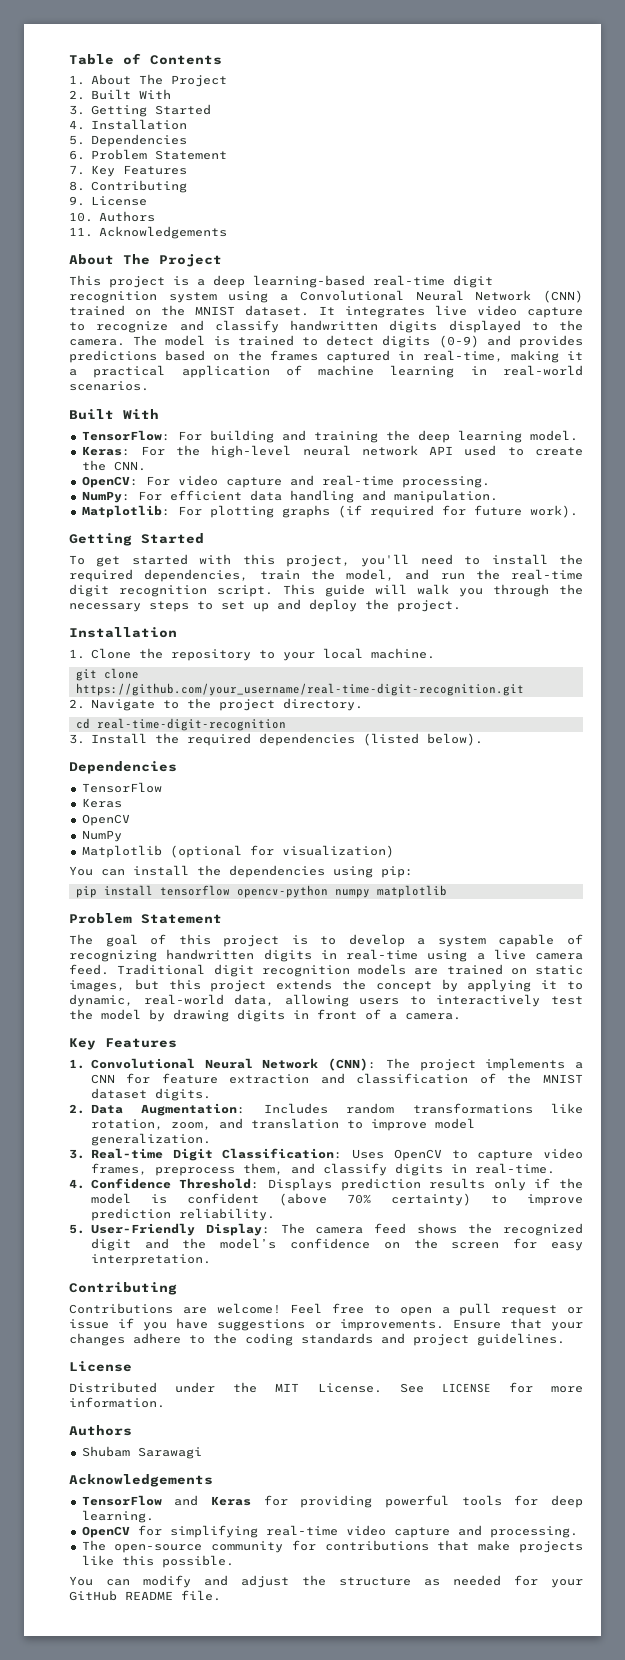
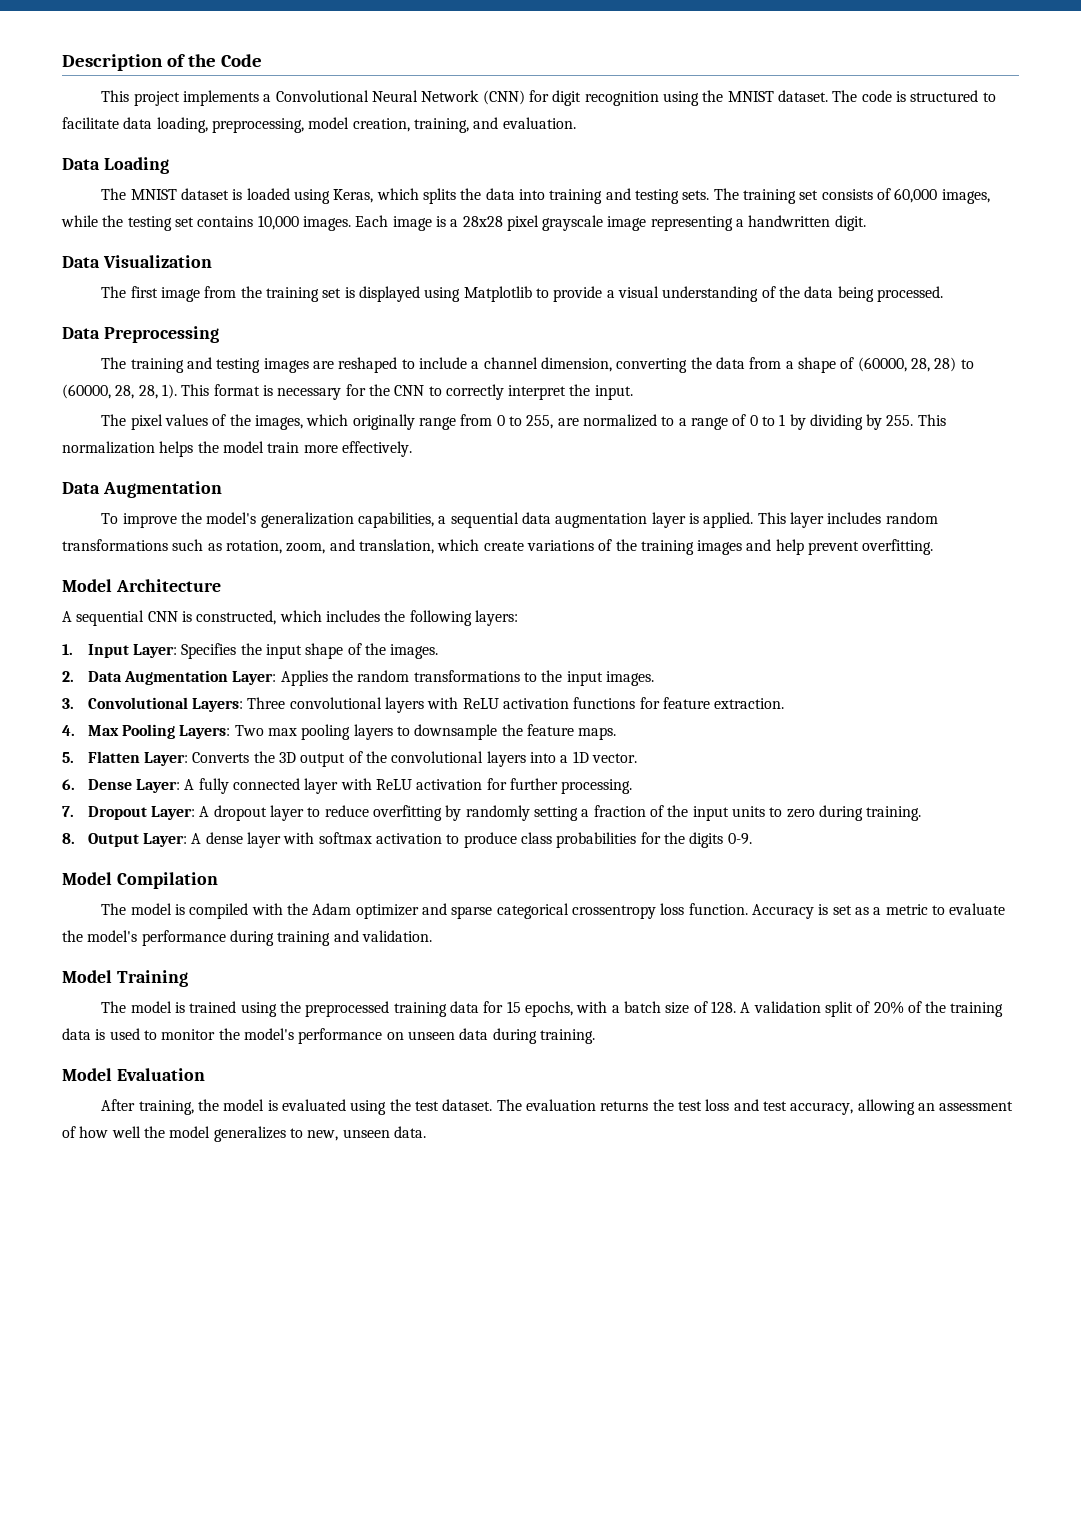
- Table of Contents
- 1. About The Project
- 2. Built With
- 3. Getting Started
- 4. Installation
- 5. Dependencies
- 6. Problem Statement
- 7. Key Features
- 8. Contributing
- 9. License
- 10. Authors
- 11. Acknowledgements
- About The Project
- This project is a deep learning-based real-time digit recognition system using a Convolutional Neural Network (CNN) trained on the MNIST dataset. It integrates live video capture to recognize and classify handwritten digits displayed to the camera. The model is trained to detect digits (0-9) and provides predictions based on the frames captured in real-time, making it a practical application of machine learning in real-world scenarios.
- Built With
- TensorFlow: For building and training the deep learning model.
- Keras: For the high-level neural network API used to create the CNN.
- OpenCV: For video capture and real-time processing.
- NumPy: For efficient data handling and manipulation.
- Matplotlib: For plotting graphs (if required for future work).
- Getting Started
- To get started with this project, you'll need to install the required dependencies, train the model, and run the real-time digit recognition script. This guide will walk you through the necessary steps to set up and deploy the project.
- Installation
- 1. Clone the repository to your local machine.
- git clone https://github.com/your_username/real-time-digit-recognition.git
- 2. Navigate to the project directory.
- cd real-time-digit-recognition
- 3. Install the required dependencies (listed below).
- Dependencies
- TensorFlow
- Keras
- OpenCV
- NumPy
- Matplotlib (optional for visualization)
- You can install the dependencies using pip:
- pip install tensorflow opencv-python numpy matplotlib
- Problem Statement
- The goal of this project is to develop a system capable of recognizing handwritten digits in real-time using a live camera feed. Traditional digit recognition models are trained on static images, but this project extends the concept by applying it to dynamic, real-world data, allowing users to interactively test the model by drawing digits in front of a camera.
- Key Features
- 1. Convolutional Neural Network (CNN): The project implements a CNN for feature extraction and classification of the MNIST dataset digits.
- 2. Data Augmentation: Includes random transformations like rotation, zoom, and translation to improve model generalization.
- 3. Real-time Digit Classification: Uses OpenCV to capture video frames, preprocess them, and classify digits in real-time.
- 4. Confidence Threshold: Displays prediction results only if the model is confident (above 70% certainty) to improve prediction reliability.
- 5. User-Friendly Display: The camera feed shows the recognized digit and the model’s confidence on the screen for easy interpretation.
- Contributing
- Contributions are welcome! Feel free to open a pull request or issue if you have suggestions or improvements. Ensure that your changes adhere to the coding standards and project guidelines.
- License
- Distributed under the MIT License. See LICENSE for more information.
- Authors
- Shubam Sarawagi
- Acknowledgements
- TensorFlow and Keras for providing powerful tools for deep learning.
- OpenCV for simplifying real-time video capture and processing.
- The open-source community for contributions that make projects like this possible.
- You can modify and adjust the structure as needed for your GitHub README file.
+ Description of the Code
+ This project implements a Convolutional Neural Network (CNN) for digit recognition using the MNIST dataset. The code is structured to facilitate data loading, preprocessing, model creation, training, and evaluation.
+ Data Loading
+ The MNIST dataset is loaded using Keras, which splits the data into training and testing sets. The training set consists of 60,000 images, while the testing set contains 10,000 images. Each image is a 28x28 pixel grayscale image representing a handwritten digit.
+ Data Visualization
+ The first image from the training set is displayed using Matplotlib to provide a visual understanding of the data being processed.
+ Data Preprocessing
+ The training and testing images are reshaped to include a channel dimension, converting the data from a shape of (60000, 28, 28) to (60000, 28, 28, 1). This format is necessary for the CNN to correctly interpret the input.
+ The pixel values of the images, which originally range from 0 to 255, are normalized to a range of 0 to 1 by dividing by 255. This normalization helps the model train more effectively.
+ Data Augmentation
+ To improve the model's generalization capabilities, a sequential data augmentation layer is applied. This layer includes random transformations such as rotation, zoom, and translation, which create variations of the training images and help prevent overfitting.
+ Model Architecture
+ A sequential CNN is constructed, which includes the following layers:
+ 1. Input Layer: Specifies the input shape of the images.
+ 2. Data Augmentation Layer: Applies the random transformations to the input images.
+ 3. Convolutional Layers: Three convolutional layers with ReLU activation functions for feature extraction.
+ 4. Max Pooling Layers: Two max pooling layers to downsample the feature maps.
+ 5. Flatten Layer: Converts the 3D output of the convolutional layers into a 1D vector.
+ 6. Dense Layer: A fully connected layer with ReLU activation for further processing.
+ 7. Dropout Layer: A dropout layer to reduce overfitting by randomly setting a fraction of the input units to zero during training.
+ 8. Output Layer: A dense layer with softmax activation to produce class probabilities for the digits 0-9.
+ Model Compilation
+ The model is compiled with the Adam optimizer and sparse categorical crossentropy loss function. Accuracy is set as a metric to evaluate the model's performance during training and validation.
+ Model Training
+ The model is trained using the preprocessed training data for 15 epochs, with a batch size of 128. A validation split of 20% of the training data is used to monitor the model's performance on unseen data during training.
+ Model Evaluation
+ After training, the model is evaluated using the test dataset. The evaluation returns the test loss and test accuracy, allowing an assessment of how well the model generalizes to new, unseen data.

